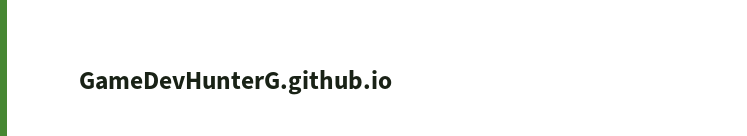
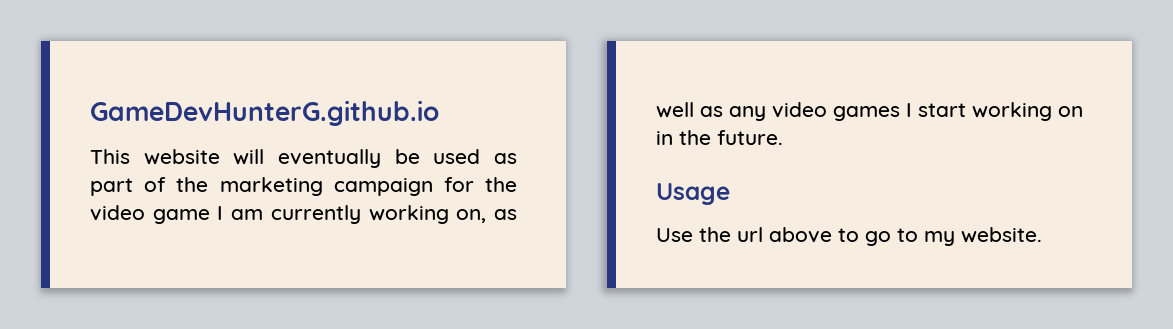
+ This website will eventually be used as part of the marketing campaign for the video game I am currently working on, as well as any video games I start working on in the future.
+ Usage
+ Use the url above to go to my website.

